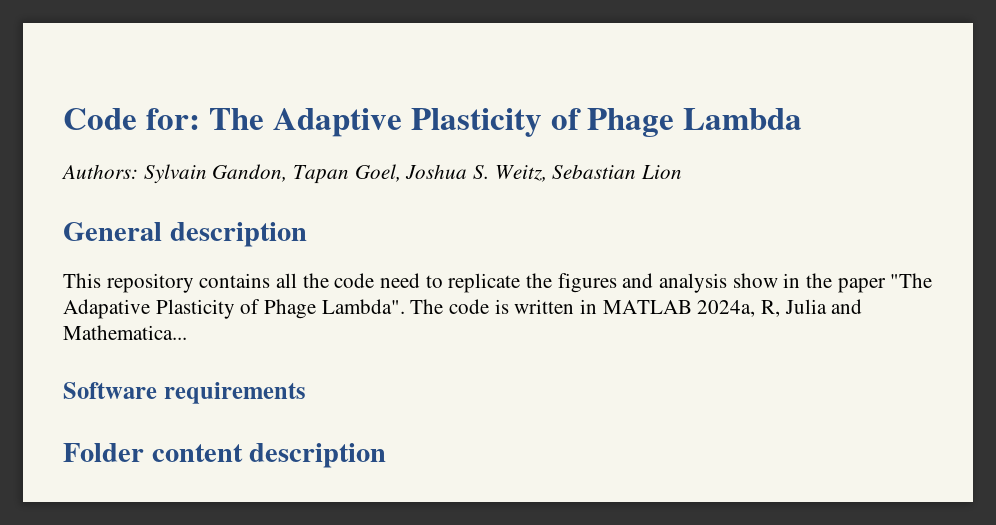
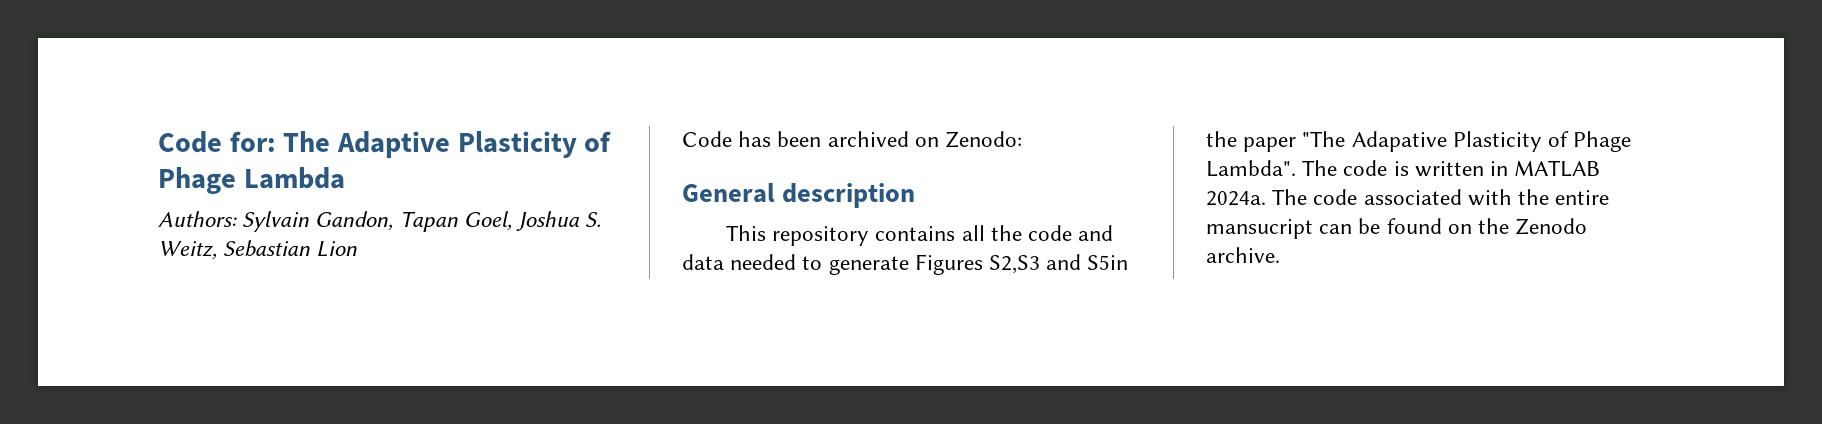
+ Code has been archived on Zenodo:
- This repository contains all the code need to replicate the figures and analysis show in the paper "The Adapative Plasticity of Phage Lambda".
+ This repository contains all the code and data needed to generate Figures S2,S3 and S5in the paper "The Adapative Plasticity of Phage Lambda".
- The code is written in MATLAB 2024a, R, Julia and Mathematica...
- Software requirements
- Folder content description
+ The code is written in MATLAB 2024a. The code associated with the entire mansucript can be found on the Zenodo archive.

